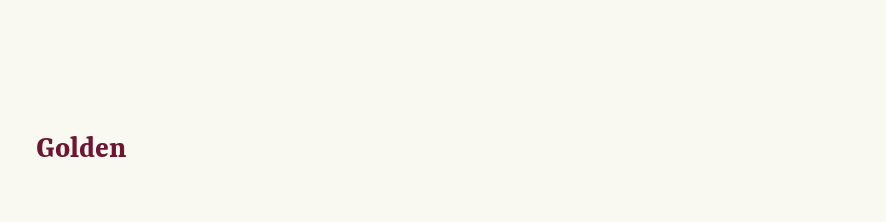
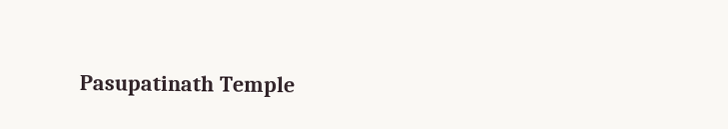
- Golden
+ Pasupatinath Temple

